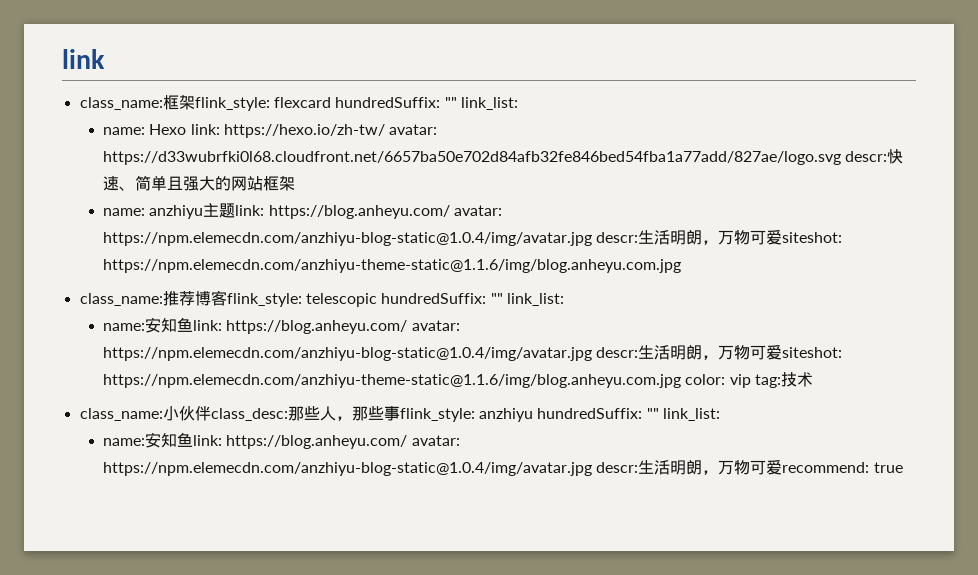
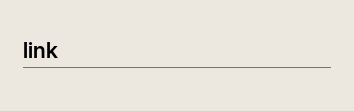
- class_name:框架flink_style: flexcard hundredSuffix: "" link_list:
- name: Hexo link: https://hexo.io/zh-tw/ avatar: https://d33wubrfki0l68.cloudfront.net/6657ba50e702d84afb32fe846bed54fba1a77add/827ae/logo.svg descr:快速、简单且强大的网站框架
- name: anzhiyu主题link: https://blog.anheyu.com/ avatar: https://npm.elemecdn.com/anzhiyu-blog-static@1.0.4/img/avatar.jpg descr:生活明朗，万物可爱siteshot: https://npm.elemecdn.com/anzhiyu-theme-static@1.1.6/img/blog.anheyu.com.jpg
- class_name:推荐博客flink_style: telescopic hundredSuffix: "" link_list:
- name:安知鱼link: https://blog.anheyu.com/ avatar: https://npm.elemecdn.com/anzhiyu-blog-static@1.0.4/img/avatar.jpg descr:生活明朗，万物可爱siteshot: https://npm.elemecdn.com/anzhiyu-theme-static@1.1.6/img/blog.anheyu.com.jpg color: vip tag:技术
- class_name:小伙伴class_desc:那些人，那些事flink_style: anzhiyu hundredSuffix: "" link_list:
- name:安知鱼link: https://blog.anheyu.com/ avatar: https://npm.elemecdn.com/anzhiyu-blog-static@1.0.4/img/avatar.jpg descr:生活明朗，万物可爱recommend: true

